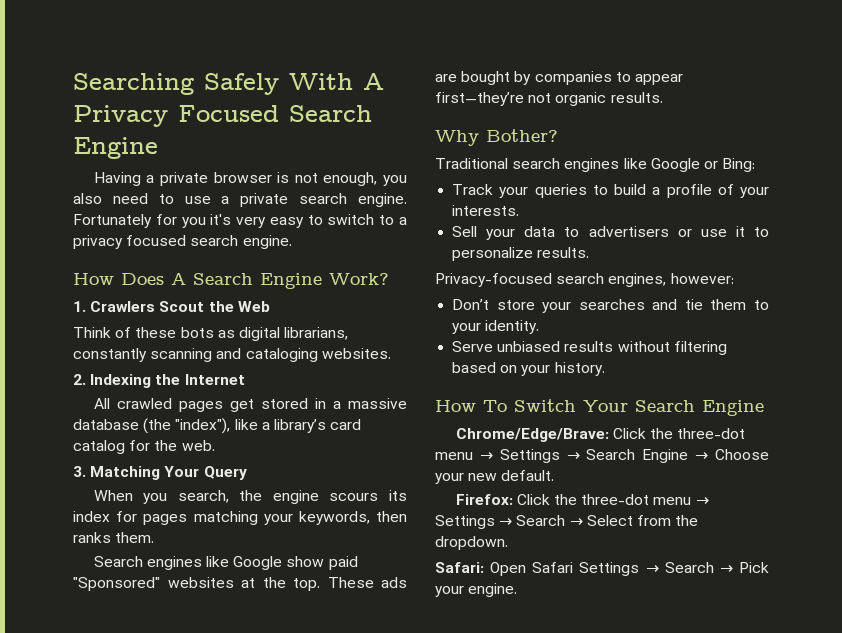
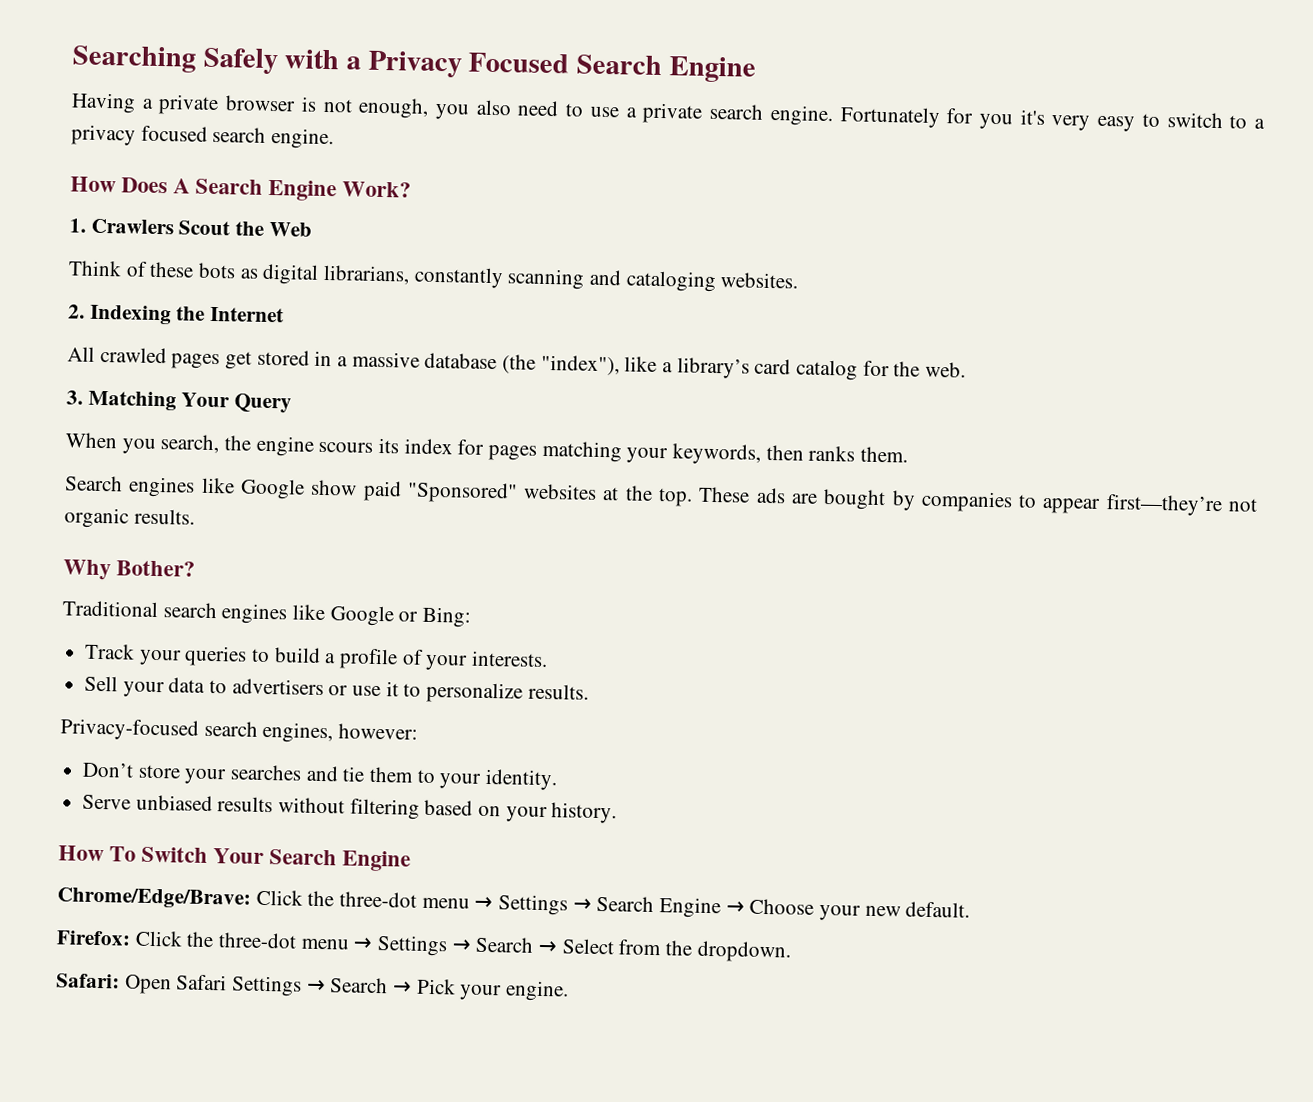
- Searching Safely With A Privacy Focused Search Engine
+ Searching Safely with a Privacy Focused Search Engine

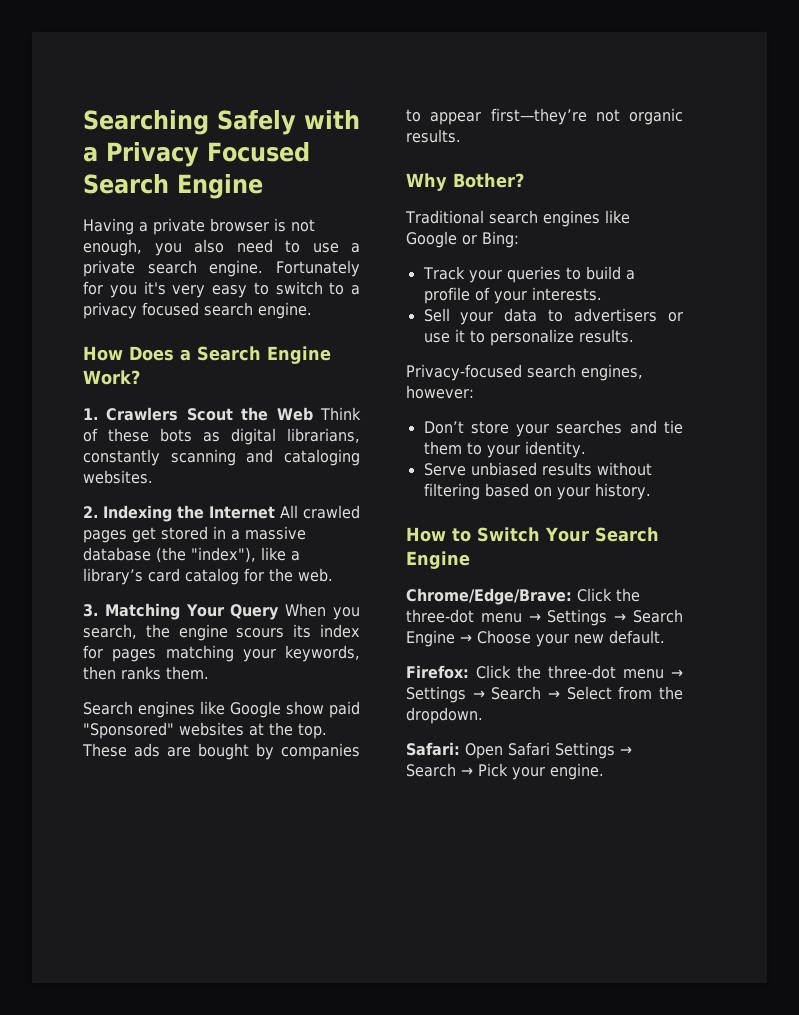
- How Does A Search Engine Work?
+ How Does a Search Engine Work?
- 1. Crawlers Scout the Web
- Think of these bots as digital librarians, constantly scanning and cataloging websites.
+ 1. Crawlers Scout the Web Think of these bots as digital librarians, constantly scanning and cataloging websites.
- 2. Indexing the Internet
- All crawled pages get stored in a massive database (the "index"), like a library’s card catalog for the web.
+ 2. Indexing the Internet All crawled pages get stored in a massive database (the "index"), like a library’s card catalog for the web.
- 3. Matching Your Query
- When you search, the engine scours its index for pages matching your keywords, then ranks them.
+ 3. Matching Your Query When you search, the engine scours its index for pages matching your keywords, then ranks them.
- How To Switch Your Search Engine
+ How to Switch Your Search Engine

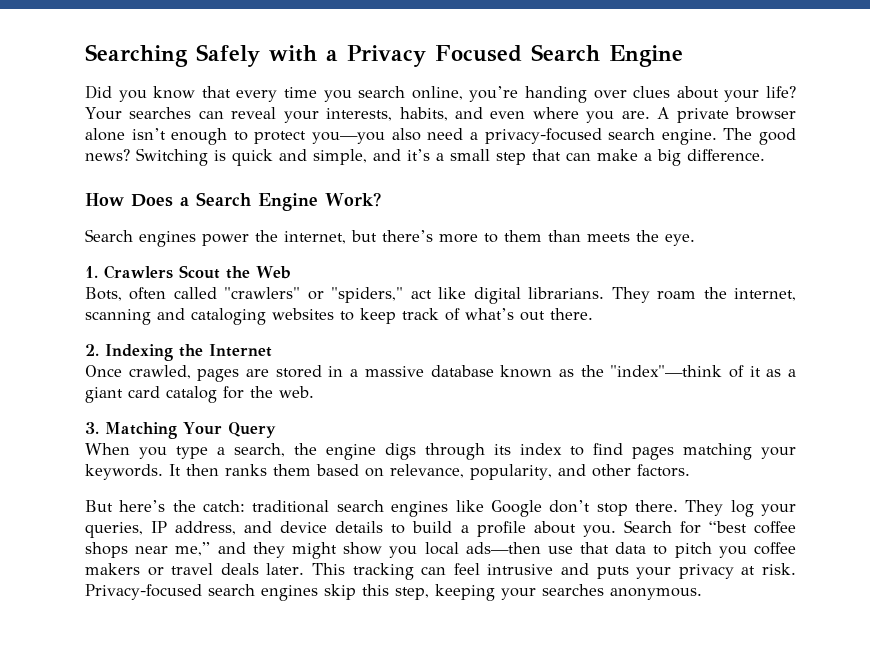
- Having a private browser is not enough, you also need to use a private search engine. Fortunately for you it's very easy to switch to a privacy focused search engine.
+ Did you know that every time you search online, you’re handing over clues about your life? Your searches can reveal your interests, habits, and even where you are. A private browser alone isn’t enough to protect you—you also need a privacy-focused search engine. The good news? Switching is quick and simple, and it’s a small step that can make a big difference.
+ Search engines power the internet, but there’s more to them than meets the eye.
- 1. Crawlers Scout the Web Think of these bots as digital librarians, constantly scanning and cataloging websites.
+ 1. Crawlers Scout the Web
+ Bots, often called "crawlers" or "spiders," act like digital librarians. They roam the internet, scanning and cataloging websites to keep track of what’s out there.
- 2. Indexing the Internet All crawled pages get stored in a massive database (the "index"), like a library’s card catalog for the web.
+ 2. Indexing the Internet
+ Once crawled, pages are stored in a massive database known as the "index"—think of it as a giant card catalog for the web.
- 3. Matching Your Query When you search, the engine scours its index for pages matching your keywords, then ranks them.
- Search engines like Google show paid "Sponsored" websites at the top. These ads are bought by companies to appear first—they’re not organic results.
- Why Bother?
- Traditional search engines like Google or Bing:
- Track your queries to build a profile of your interests.
- Sell your data to advertisers or use it to personalize results.
- Privacy-focused search engines, however:
- Don’t store your searches and tie them to your identity.
- Serve unbiased results without filtering based on your history.
- How to Switch Your Search Engine
- Chrome/Edge/Brave: Click the three-dot menu → Settings → Search Engine → Choose your new default.
- Firefox: Click the three-dot menu → Settings → Search → Select from the dropdown.
- Safari: Open Safari Settings → Search → Pick your engine.
+ 3. Matching Your Query
+ When you type a search, the engine digs through its index to find pages matching your keywords. It then ranks them based on relevance, popularity, and other factors.
+ But here’s the catch: traditional search engines like Google don’t stop there. They log your queries, IP address, and device details to build a profile about you. Search for “best coffee shops near me,” and they might show you local ads—then use that data to pitch you coffee makers or travel deals later. This tracking can feel intrusive and puts your privacy at risk. Privacy-focused search engines skip this step, keeping your searches anonymous.

